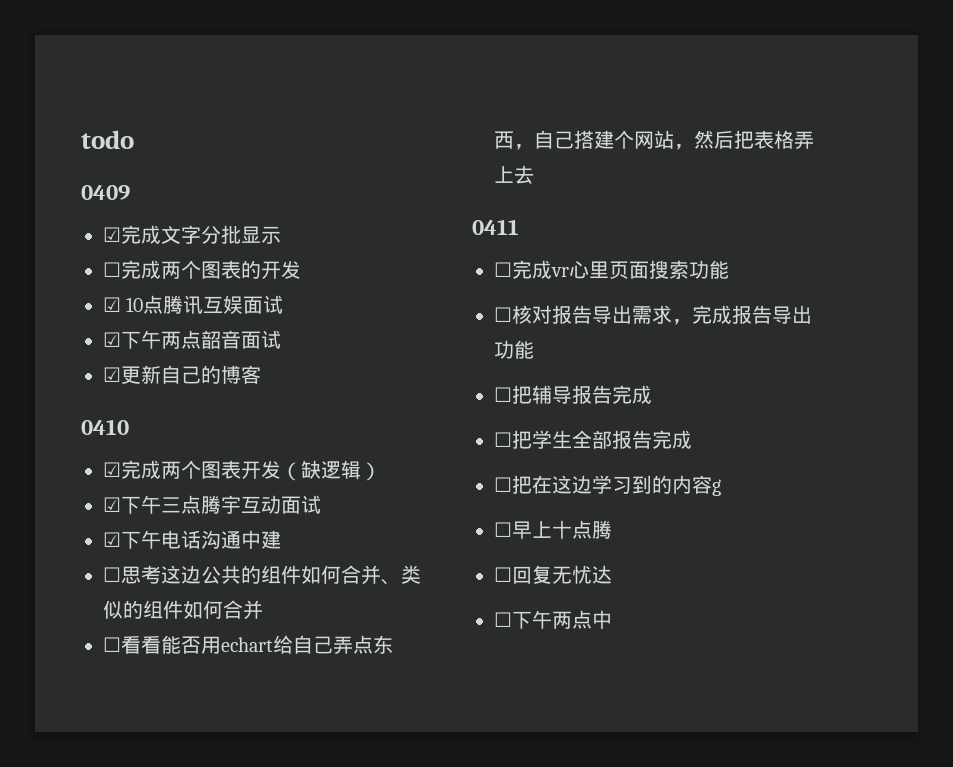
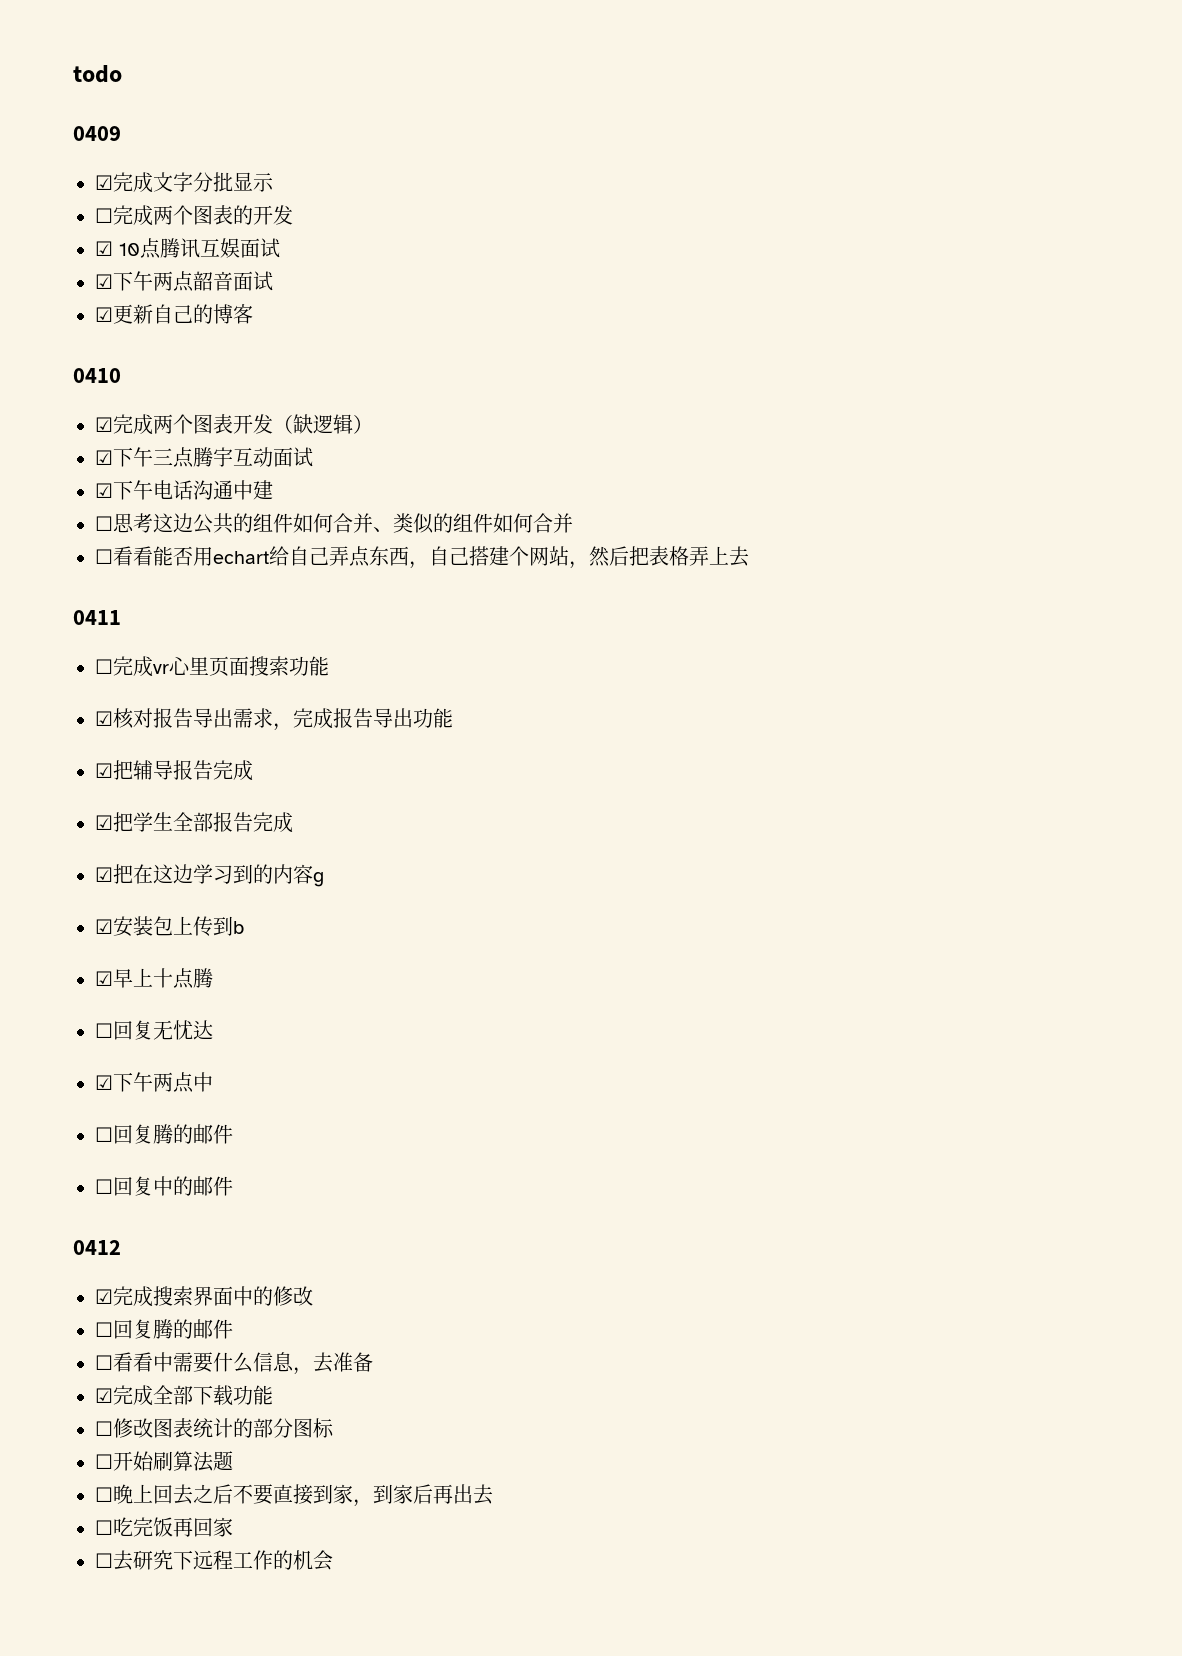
- ☐核对报告导出需求，完成报告导出功能
+ ☑核对报告导出需求，完成报告导出功能
- ☐把辅导报告完成
+ ☑把辅导报告完成
- ☐把学生全部报告完成
+ ☑把学生全部报告完成
- ☐把在这边学习到的内容g
+ ☑把在这边学习到的内容g
- ☐早上十点腾
+ ☑安装包上传到b
+ ☑早上十点腾
- ☐下午两点中
+ ☑下午两点中
+ ☐回复腾的邮件
+ ☐回复中的邮件
+ 0412
+ ☑完成搜索界面中的修改
+ ☐回复腾的邮件
+ ☐看看中需要什么信息，去准备
+ ☑完成全部下载功能
+ ☐修改图表统计的部分图标
+ ☐开始刷算法题
+ ☐晚上回去之后不要直接到家，到家后再出去
+ ☐吃完饭再回家
+ ☐去研究下远程工作的机会

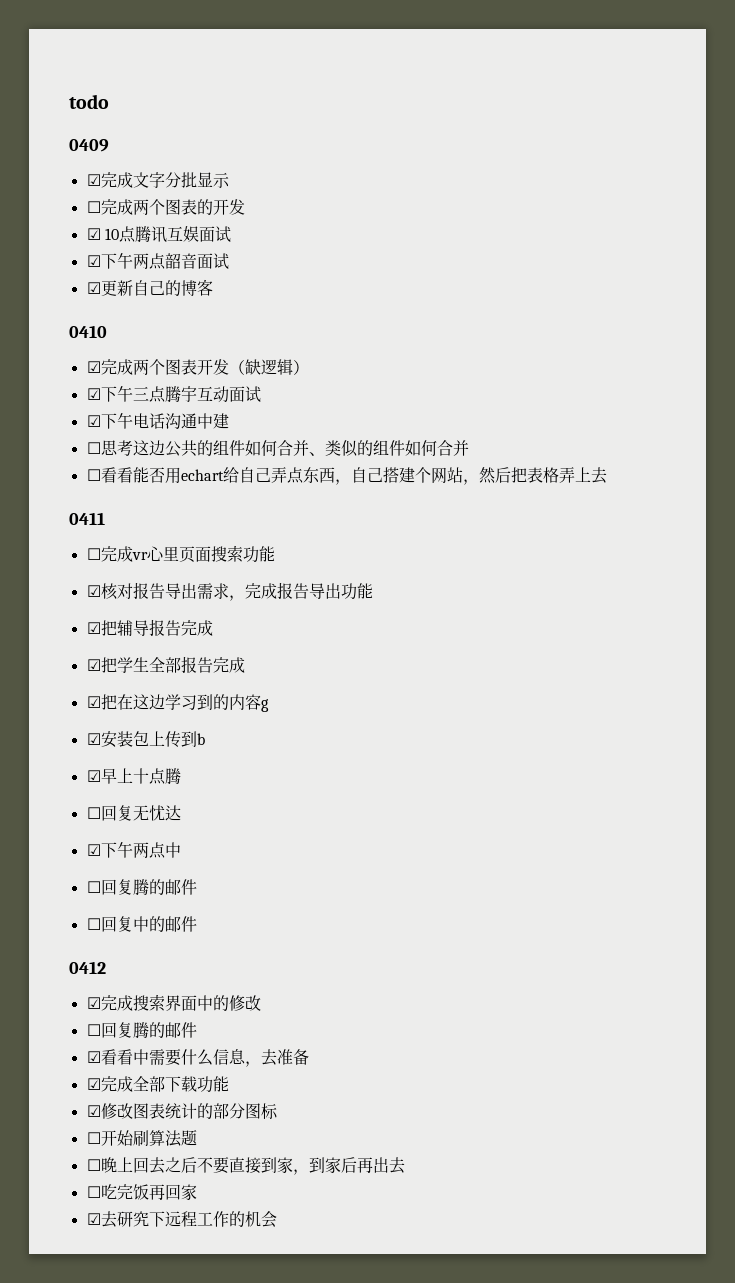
- ☐看看中需要什么信息，去准备
+ ☑看看中需要什么信息，去准备
- ☐修改图表统计的部分图标
+ ☑修改图表统计的部分图标
- ☐去研究下远程工作的机会
+ ☑去研究下远程工作的机会

